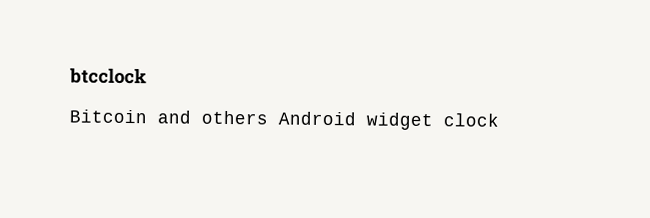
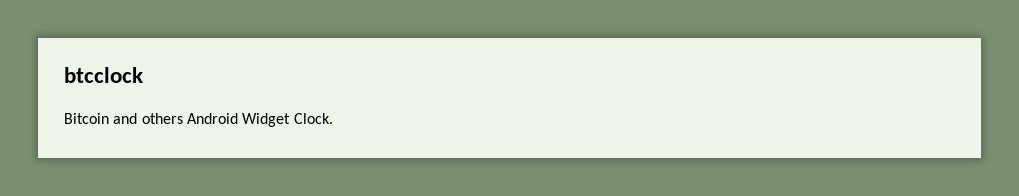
- Bitcoin and others Android widget clock
+ Bitcoin and others Android Widget Clock.

